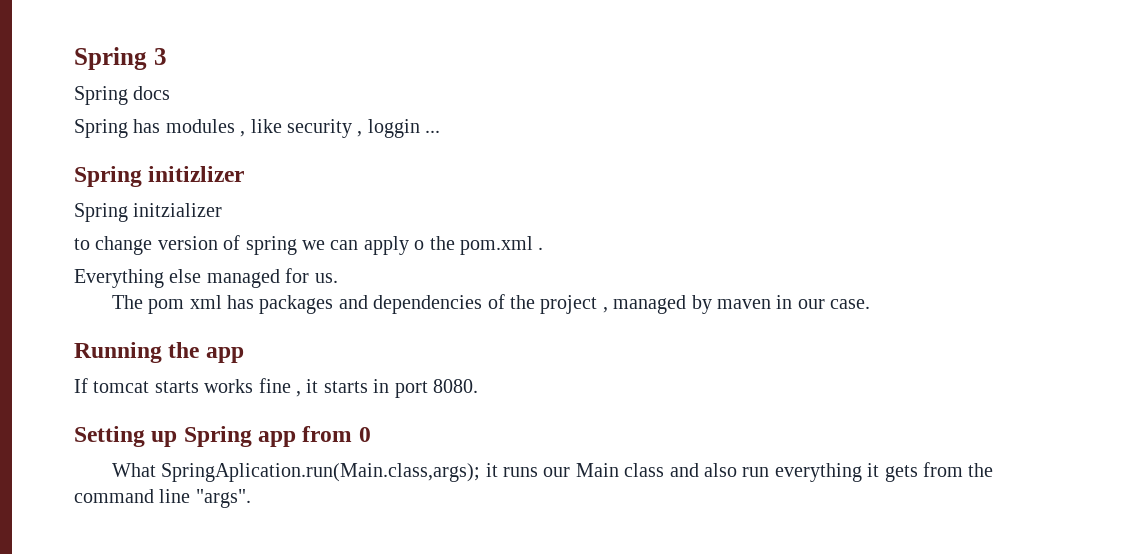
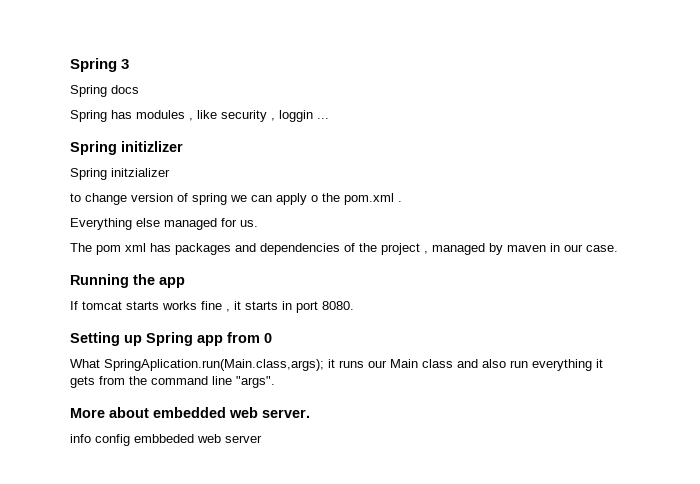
+ More about embedded web server.
+ info config embbeded web server

